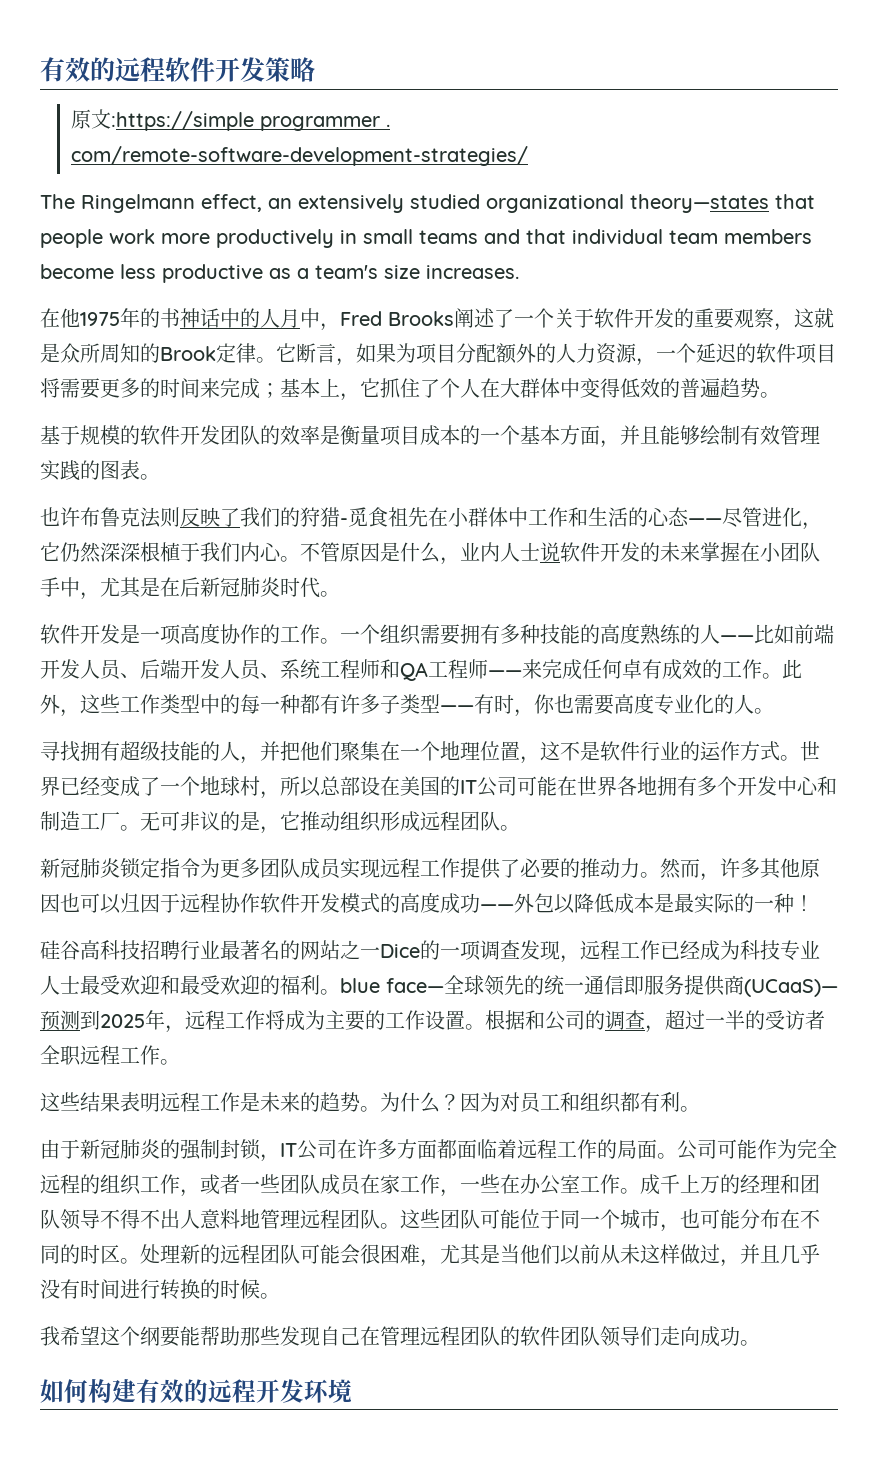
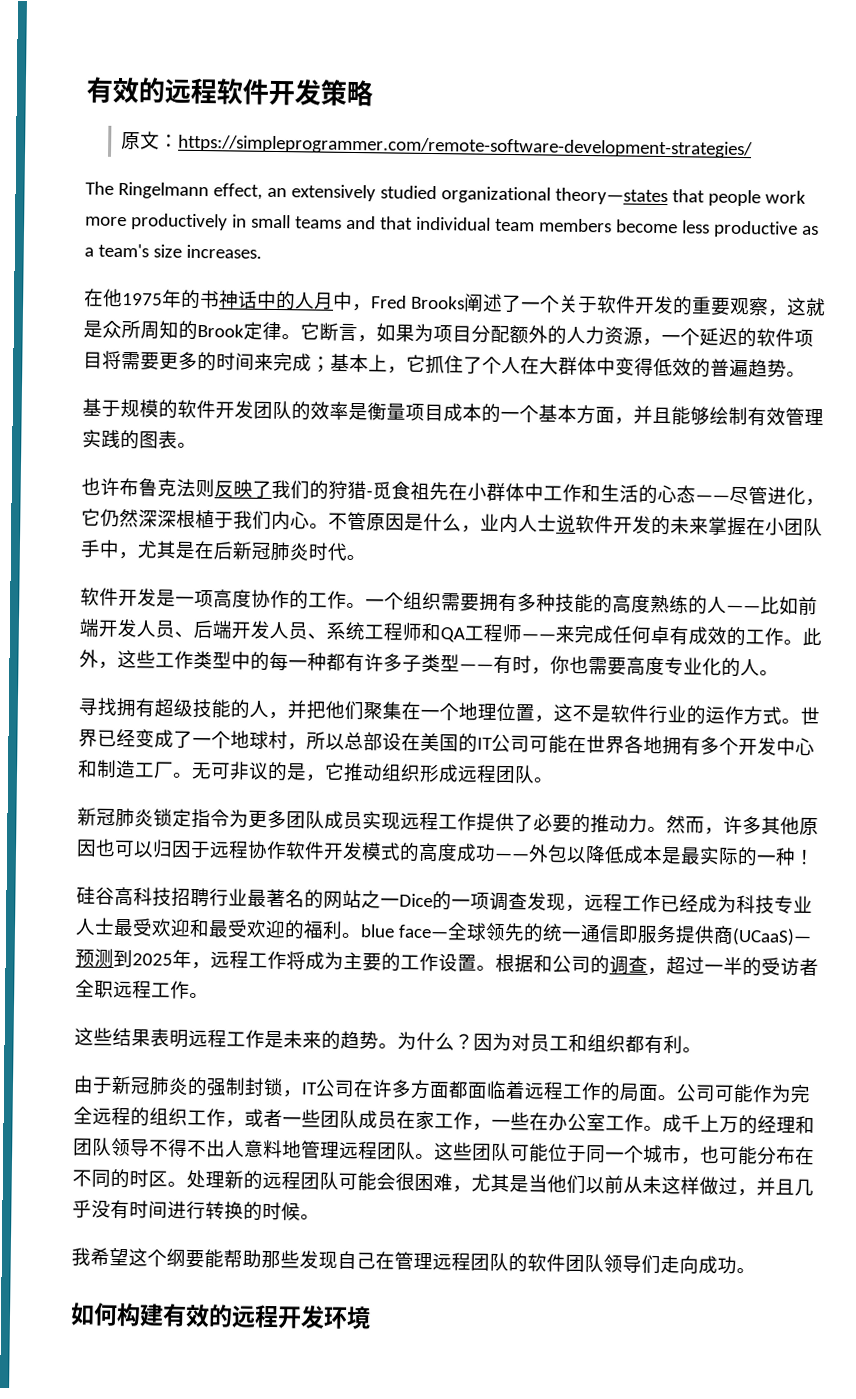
- 原文:https://simple programmer . com/remote-software-development-strategies/
+ 原文：https://simpleprogrammer.com/remote-software-development-strategies/

